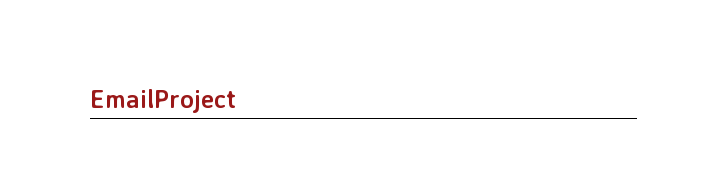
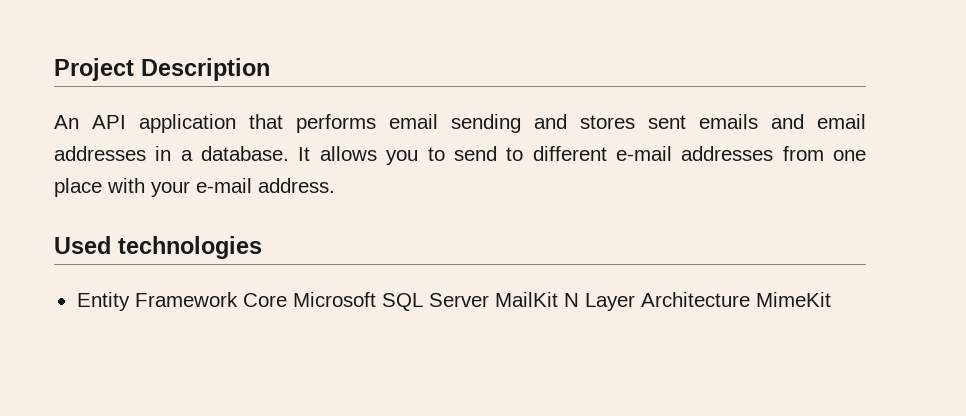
- EmailProject
+ Project Description
+ An API application that performs email sending and stores sent emails and email addresses in a database. It allows you to send to different e-mail addresses from one place with your e-mail address.
+ Used technologies
+ Entity Framework Core Microsoft SQL Server MailKit N Layer Architecture MimeKit

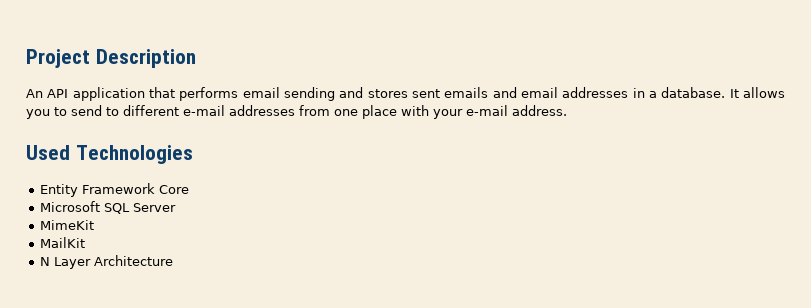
- Used technologies
+ Used Technologies
- Entity Framework Core Microsoft SQL Server MailKit N Layer Architecture MimeKit
+ Entity Framework Core
+ Microsoft SQL Server
+ MimeKit
+ MailKit
+ N Layer Architecture

